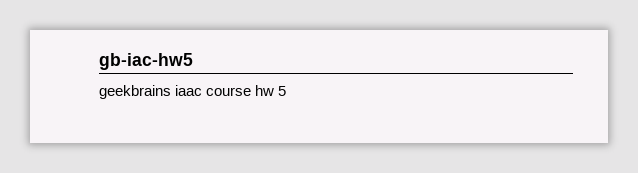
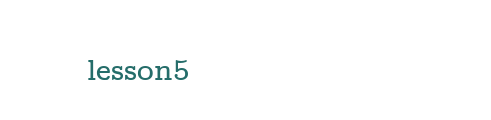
- gb-iac-hw5
- geekbrains iaac course hw 5
+ lesson5

